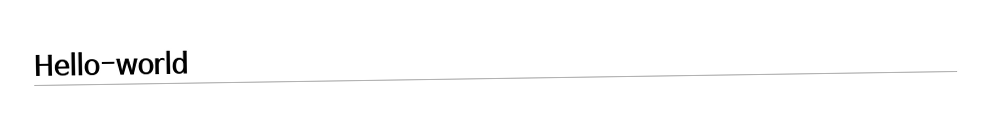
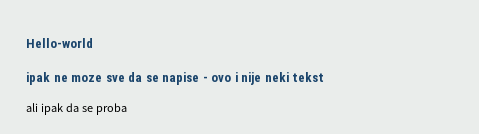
+ ipak ne moze sve da se napise - ovo i nije neki tekst
+ ali ipak da se proba

